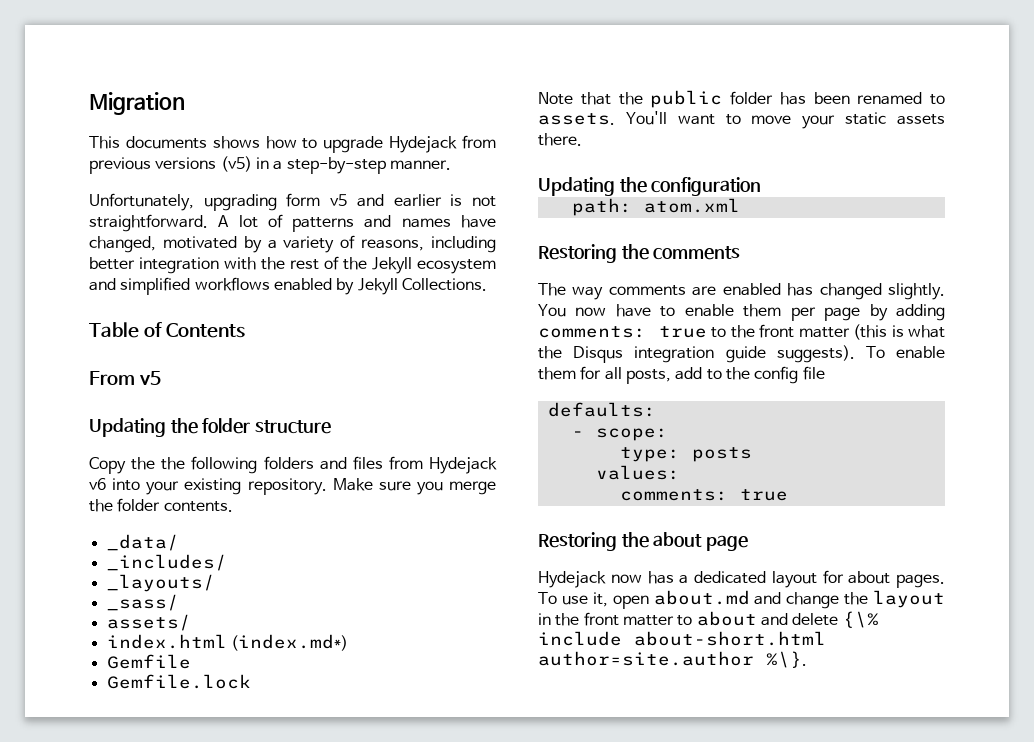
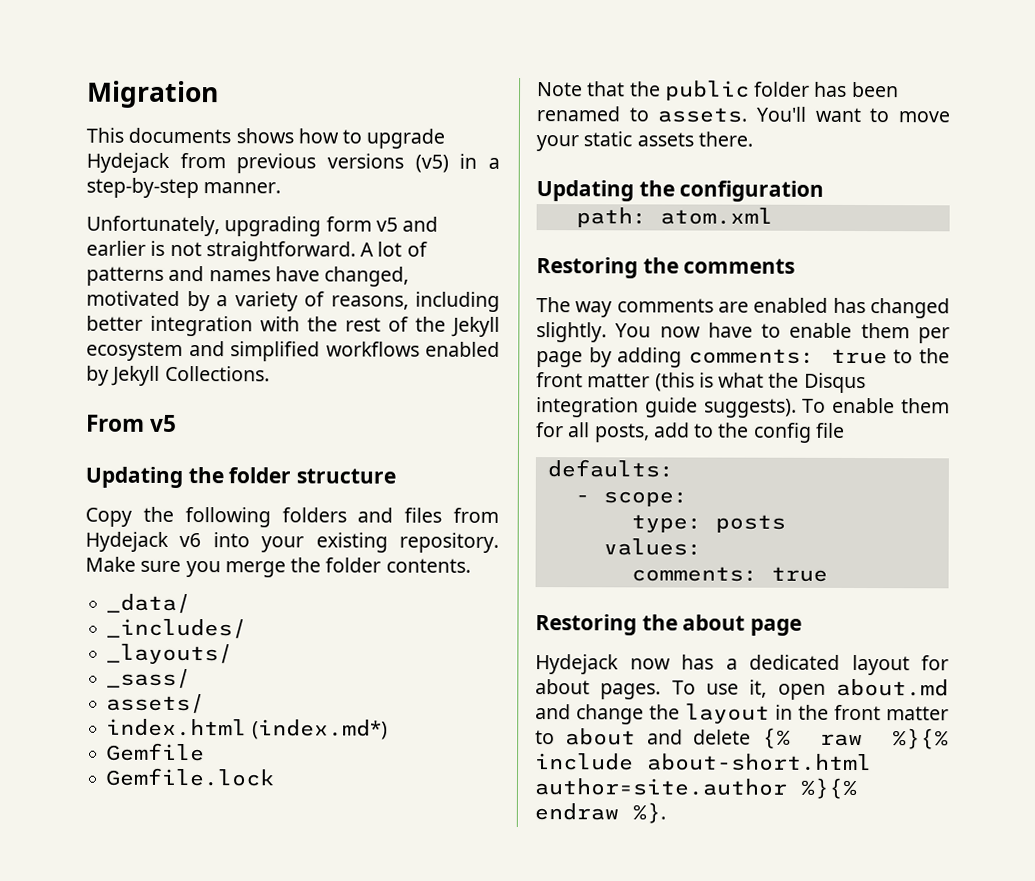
- Table of Contents
- Copy the the following folders and files from Hydejack v6 into your existing repository.
+ Copy the following folders and files from Hydejack v6 into your existing repository.
- To use it, open about.md and change the layout in the front matter to about and delete {\% include about-short.html author=site.author %\}.
+ To use it, open about.md and change the layout in the front matter to about and delete {% raw %}{% include about-short.html author=site.author %}{% endraw %}.

